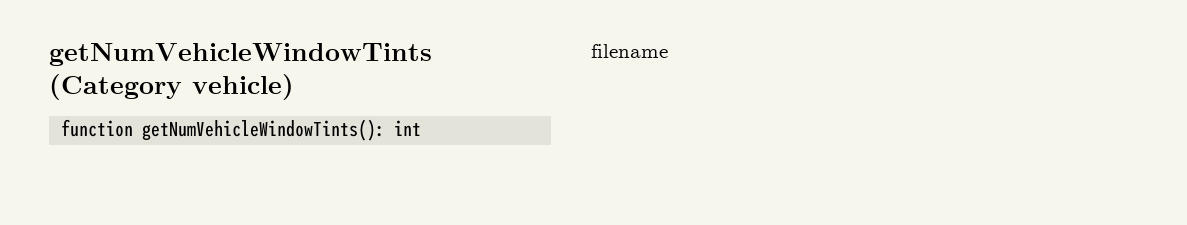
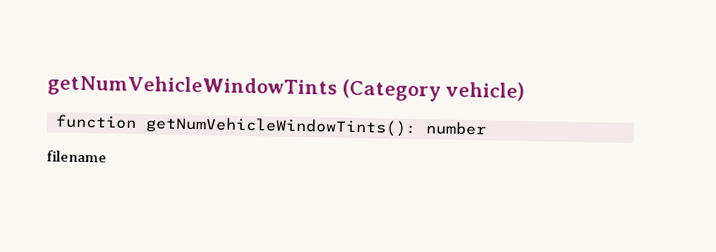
- function getNumVehicleWindowTints(): int
+ function getNumVehicleWindowTints(): number

